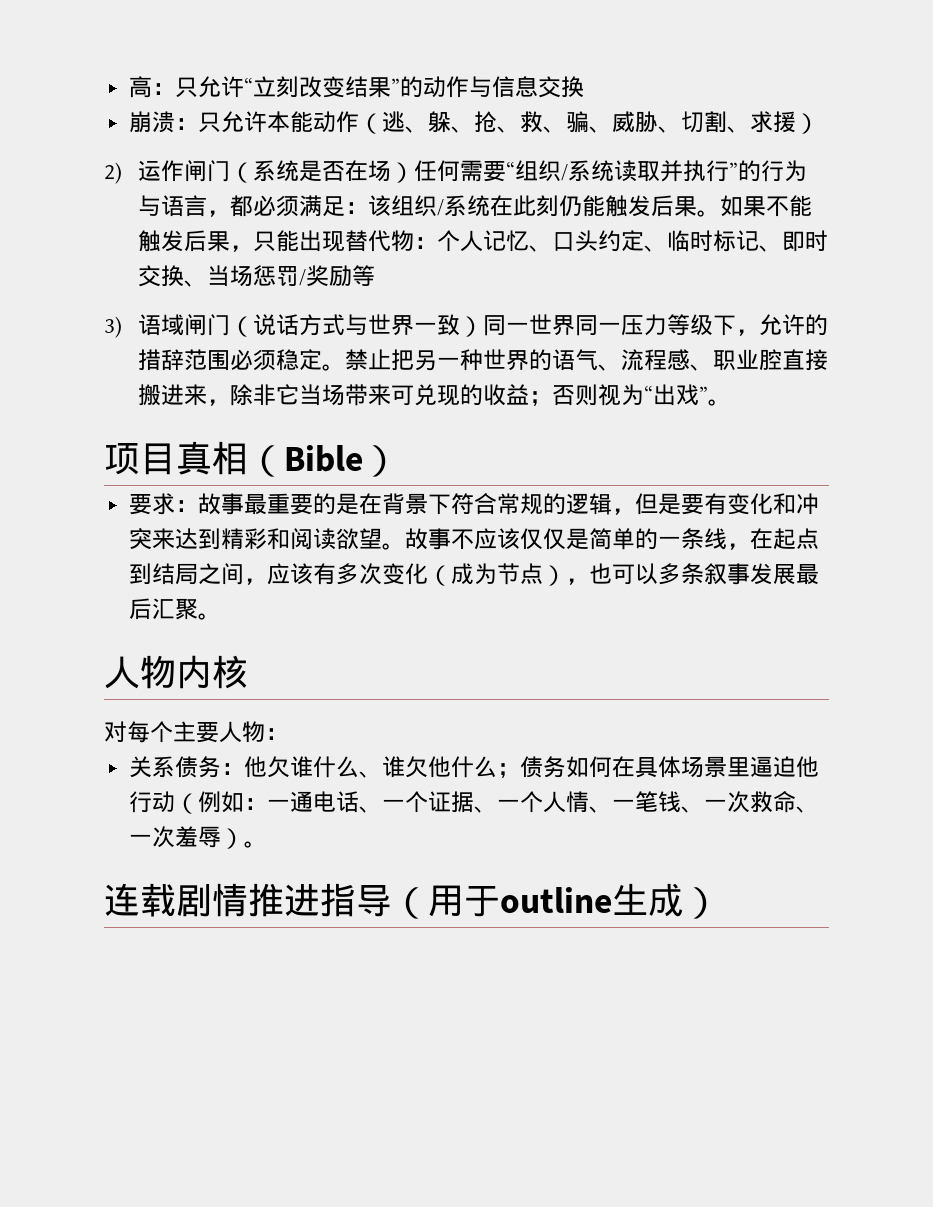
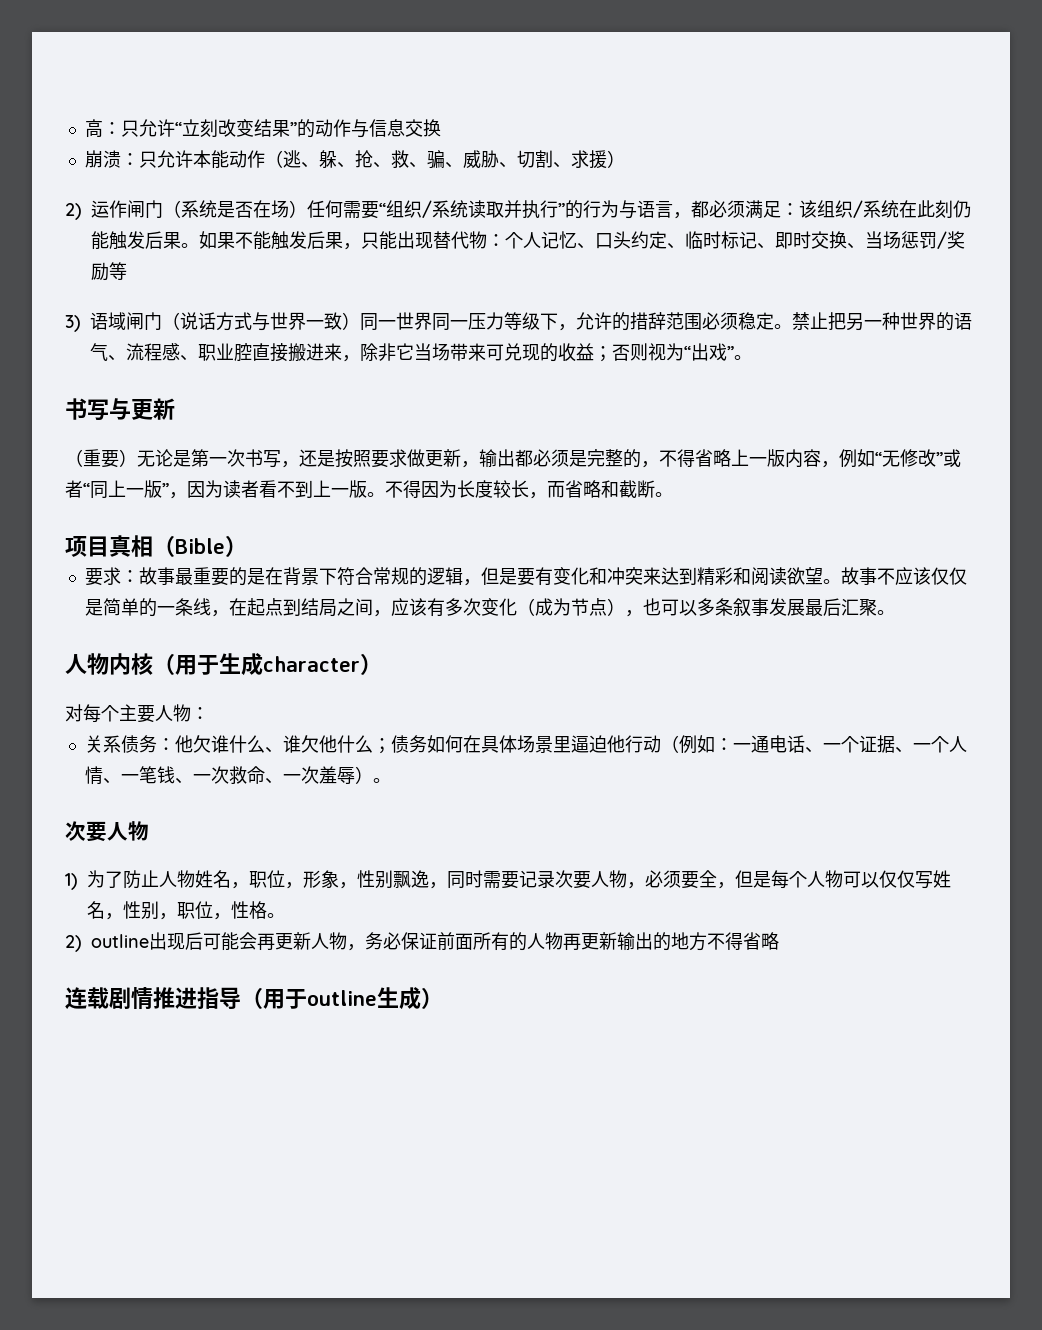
+ 书写与更新
+ （重要）无论是第一次书写，还是按照要求做更新，输出都必须是完整的，不得省略上一版内容，例如“无修改”或者“同上一版”，因为读者看不到上一版。不得因为长度较长，而省略和截断。
- 人物内核
+ 人物内核（用于生成character）
  关系债务：他欠谁什么、谁欠他什么；债务如何在具体场景里逼迫他行动（例如：一通电话、一个证据、一个人情、一笔钱、一次救命、一次羞辱）。
+ 次要人物
+ 1)为了防止人物姓名，职位，形象，性别飘逸，同时需要记录次要人物，必须要全，但是每个人物可以仅仅写姓名，性别，职位，性格。
+ 2) outline出现后可能会再更新人物，务必保证前面所有的人物再更新输出的地方不得省略

